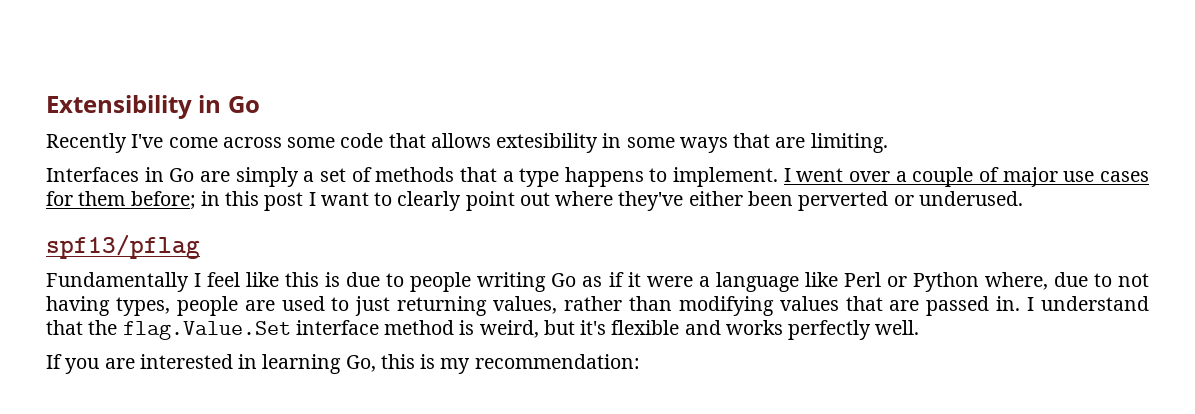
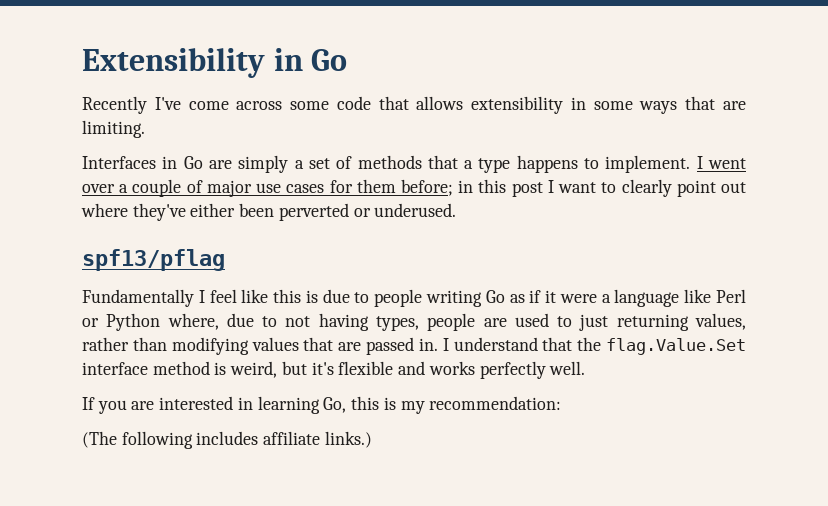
- Recently I've come across some code that allows extesibility in some ways that are limiting.
+ Recently I've come across some code that allows extensibility in some ways that are limiting.
+ (The following includes affiliate links.)

